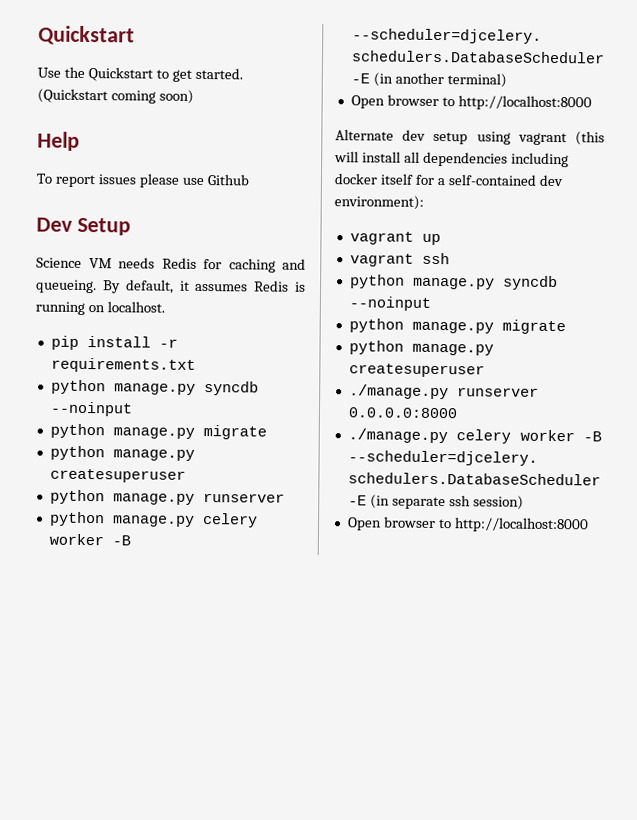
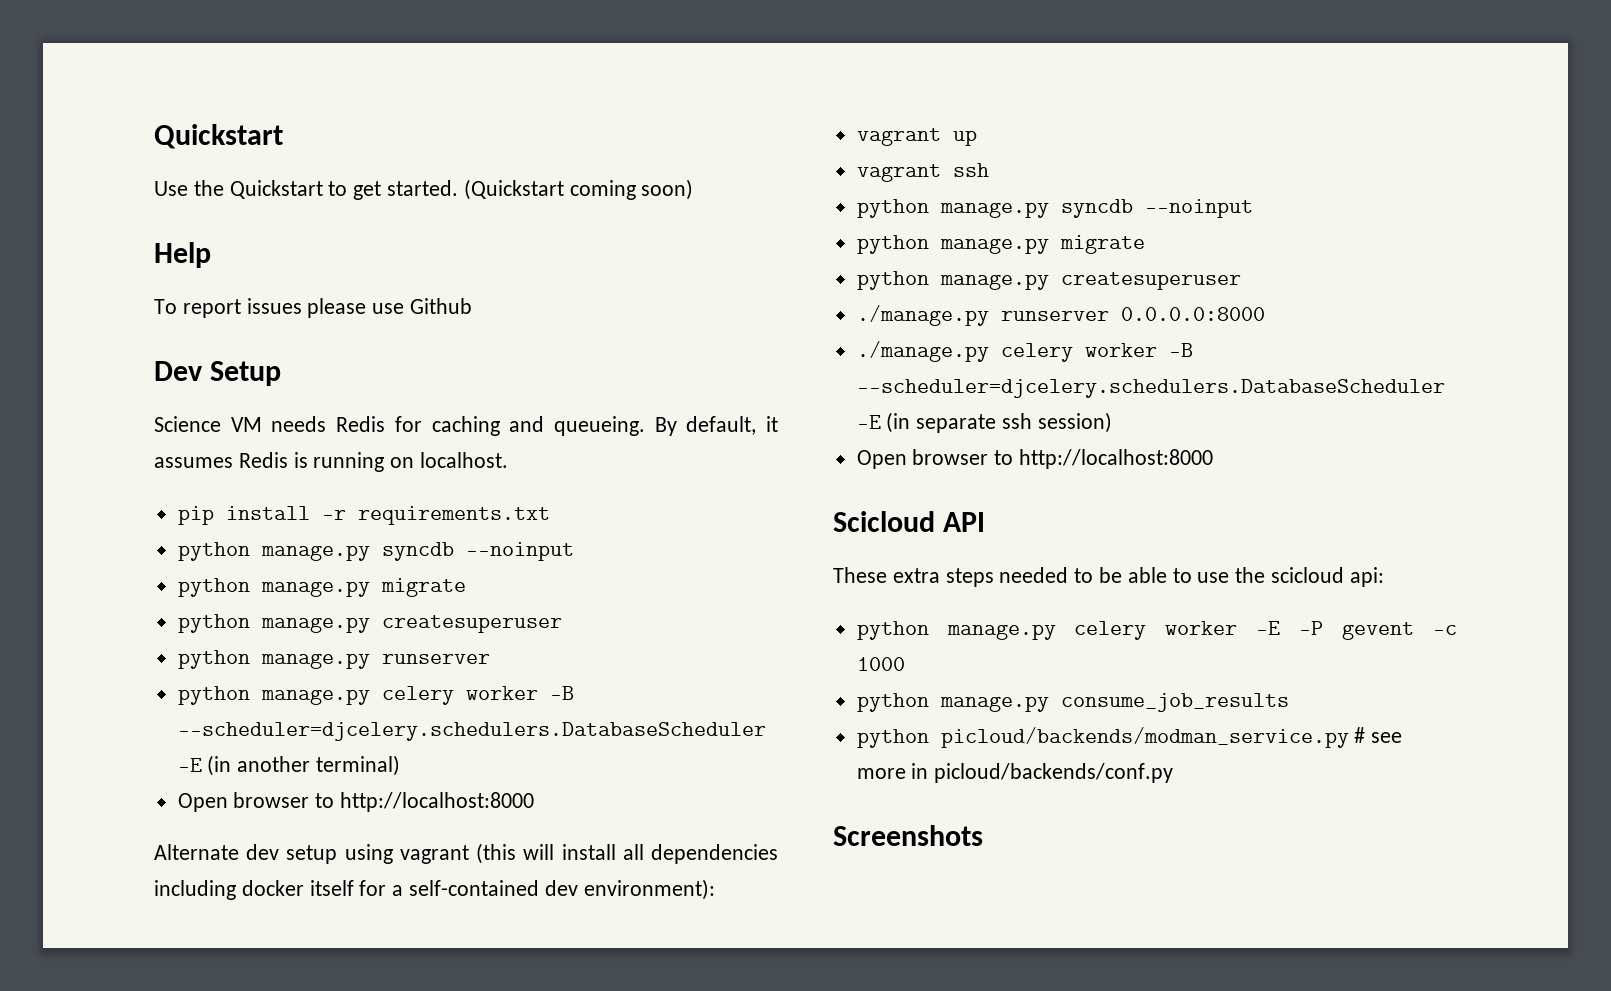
+ Scicloud API
+ These extra steps needed to be able to use the scicloud api:
+ python manage.py celery worker -E -P gevent -c 1000
+ python manage.py consume_job_results
+ python picloud/backends/modman_service.py # see more in picloud/backends/conf.py
+ Screenshots

